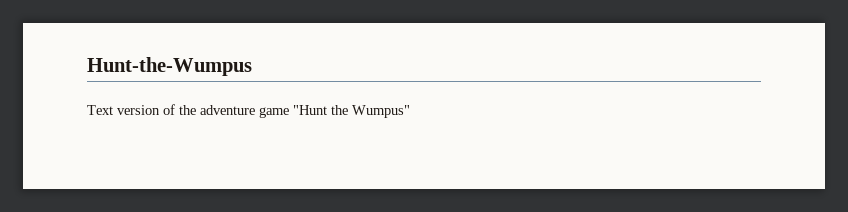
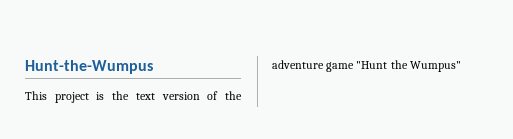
- Text version of the adventure game "Hunt the Wumpus"
+ This project is the text version of the adventure game "Hunt the Wumpus"

